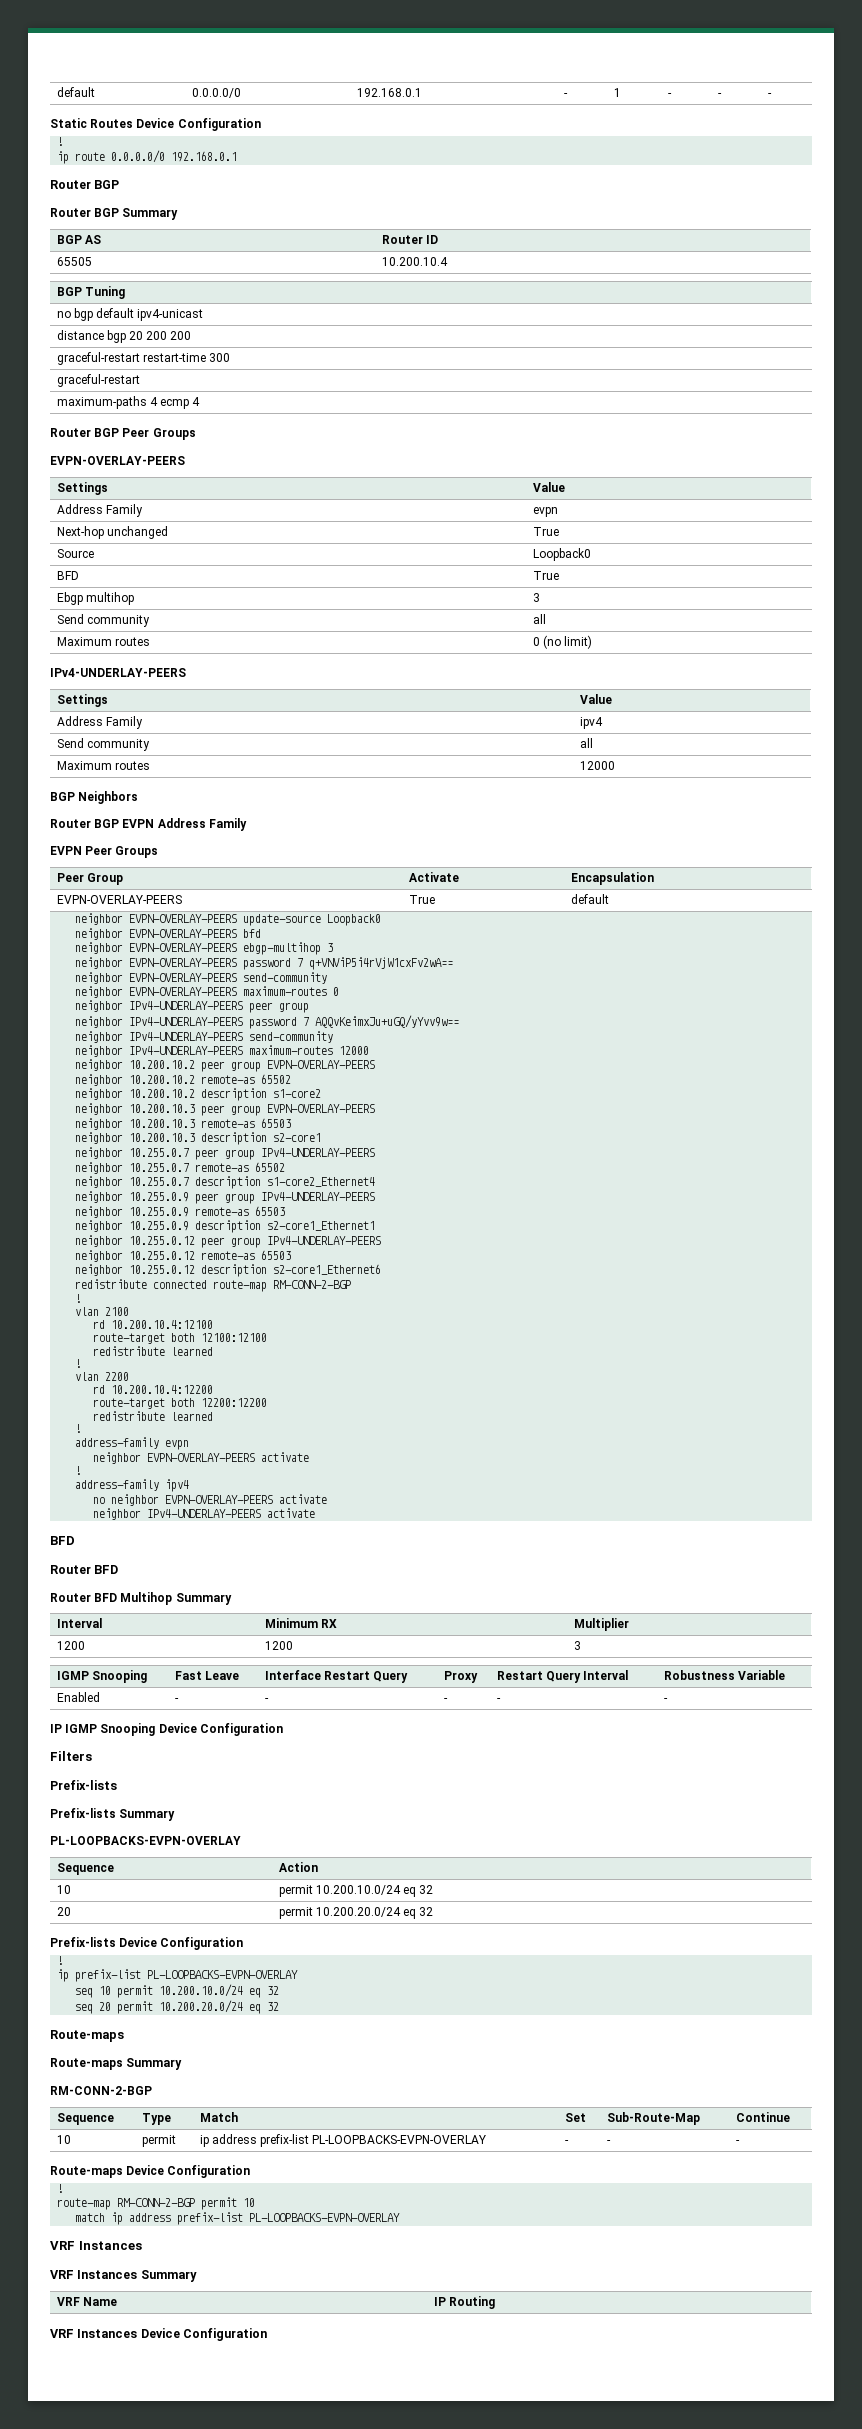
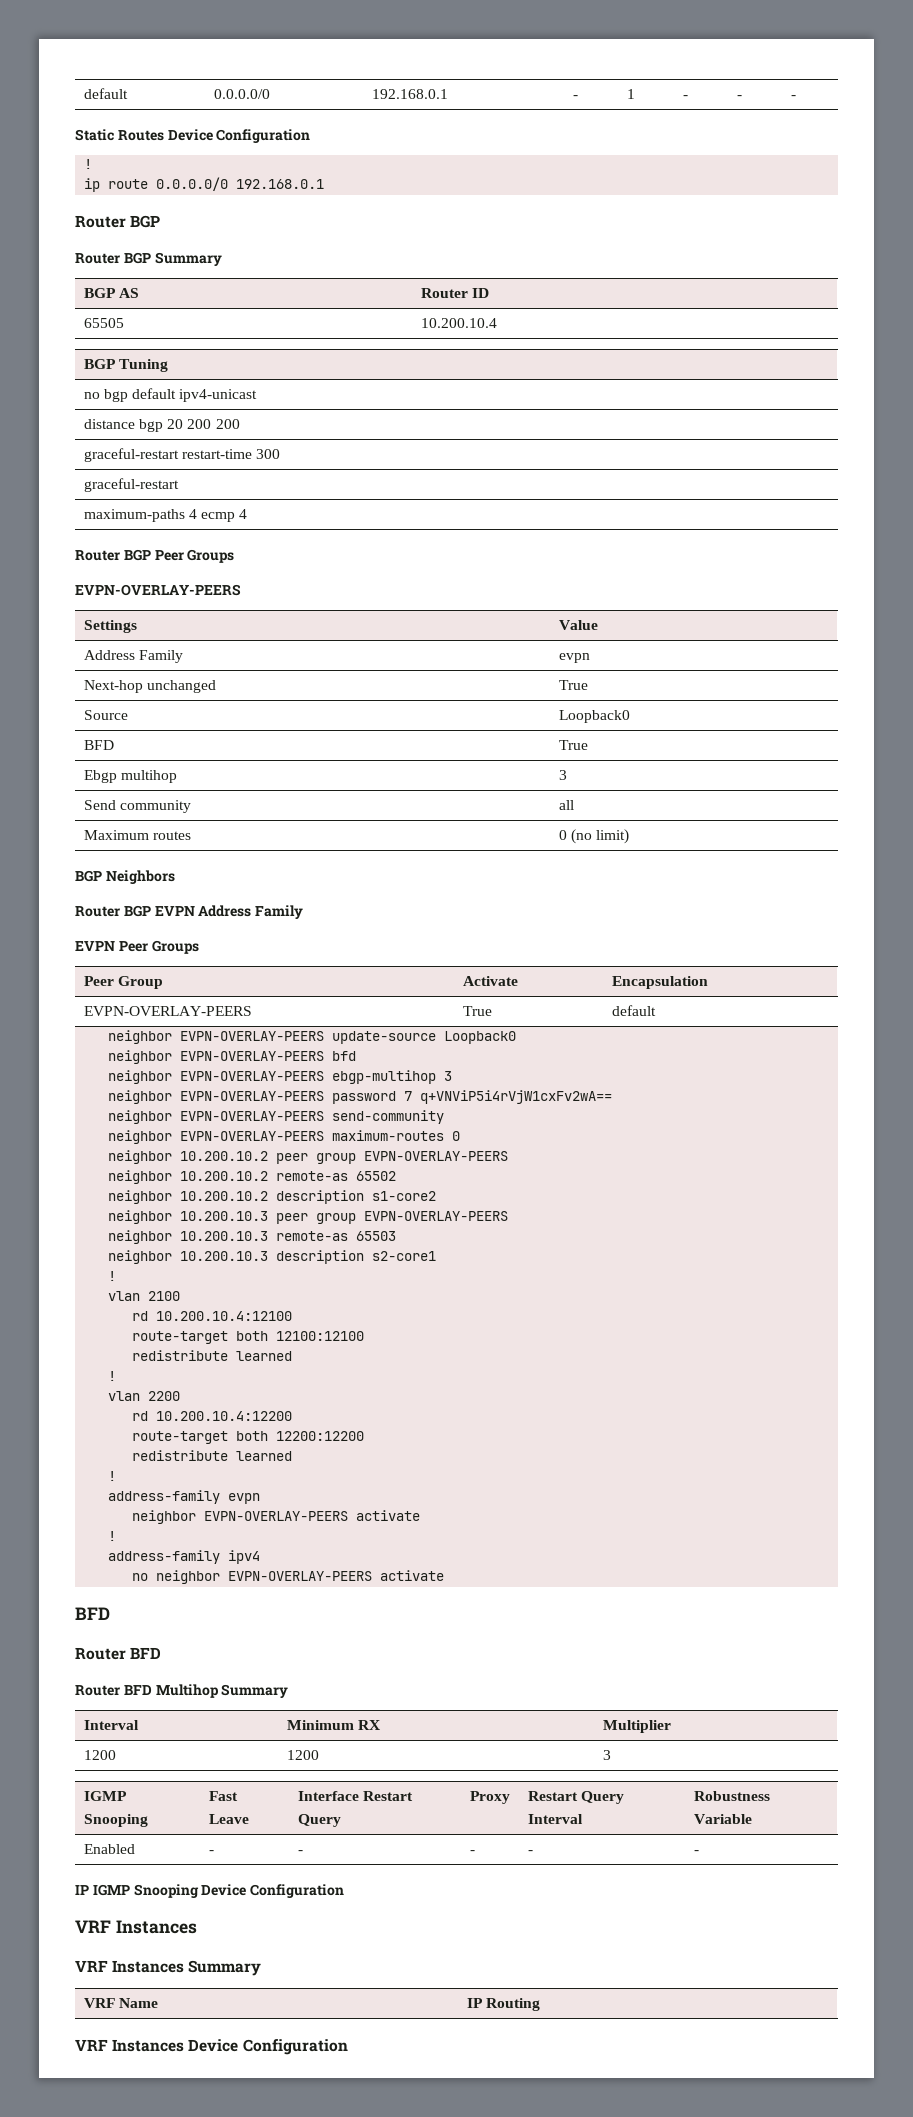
  Maximum routes | 0 (no limit)
- IPv4-UNDERLAY-PEERS
- Settings | Value
- Address Family | ipv4
- Send community | all
- Maximum routes | 12000
- neighbor IPv4-UNDERLAY-PEERS peer group
- neighbor IPv4-UNDERLAY-PEERS password 7 AQQvKeimxJu+uGQ/yYvv9w==
- neighbor IPv4-UNDERLAY-PEERS send-community
- neighbor IPv4-UNDERLAY-PEERS maximum-routes 12000
- neighbor 10.255.0.7 peer group IPv4-UNDERLAY-PEERS
- neighbor 10.255.0.7 remote-as 65502
- neighbor 10.255.0.7 description s1-core2_Ethernet4
- neighbor 10.255.0.9 peer group IPv4-UNDERLAY-PEERS
- neighbor 10.255.0.9 remote-as 65503
- neighbor 10.255.0.9 description s2-core1_Ethernet1
- neighbor 10.255.0.12 peer group IPv4-UNDERLAY-PEERS
- neighbor 10.255.0.12 remote-as 65503
- neighbor 10.255.0.12 description s2-core1_Ethernet6
- redistribute connected route-map RM-CONN-2-BGP
- neighbor IPv4-UNDERLAY-PEERS activate
- Filters
- Prefix-lists
- Prefix-lists Summary
- PL-LOOPBACKS-EVPN-OVERLAY
- Sequence | Action
- 10 | permit 10.200.10.0/24 eq 32
- 20 | permit 10.200.20.0/24 eq 32
- Prefix-lists Device Configuration
- !
- ip prefix-list PL-LOOPBACKS-EVPN-OVERLAY
- seq 10 permit 10.200.10.0/24 eq 32
- seq 20 permit 10.200.20.0/24 eq 32
- Route-maps
- Route-maps Summary
- RM-CONN-2-BGP
- Sequence | Type | Match | Set | Sub-Route-Map | Continue
- 10 | permit | ip address prefix-list PL-LOOPBACKS-EVPN-OVERLAY | - | - | -
- Route-maps Device Configuration
- !
- route-map RM-CONN-2-BGP permit 10
- match ip address prefix-list PL-LOOPBACKS-EVPN-OVERLAY

